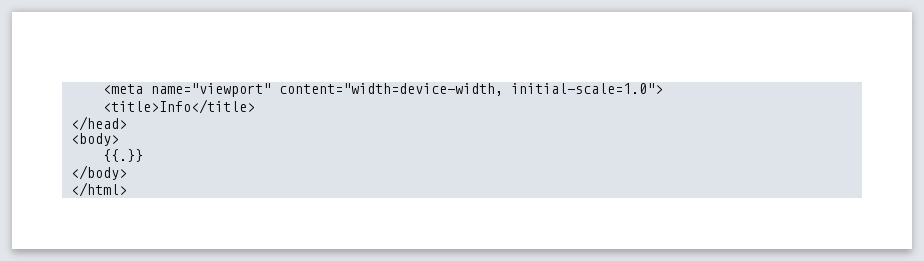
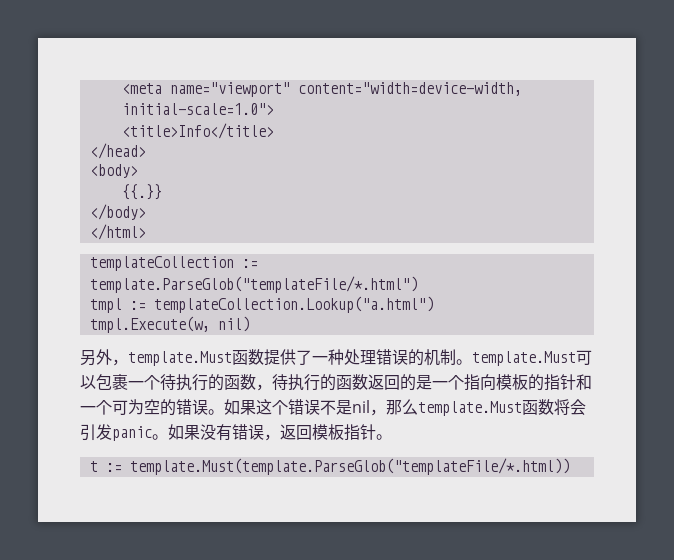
+ templateCollection := template.ParseGlob("templateFile/*.html")
+ tmpl := templateCollection.Lookup("a.html")
+ tmpl.Execute(w, nil)
+ 另外，template.Must函数提供了一种处理错误的机制。template.Must可以包裹一个待执行的函数，待执行的函数返回的是一个指向模板的指针和一个可为空的错误。如果这个错误不是nil，那么template.Must函数将会引发panic。如果没有错误，返回模板指针。
+ t := template.Must(template.ParseGlob("templateFile/*.html))

